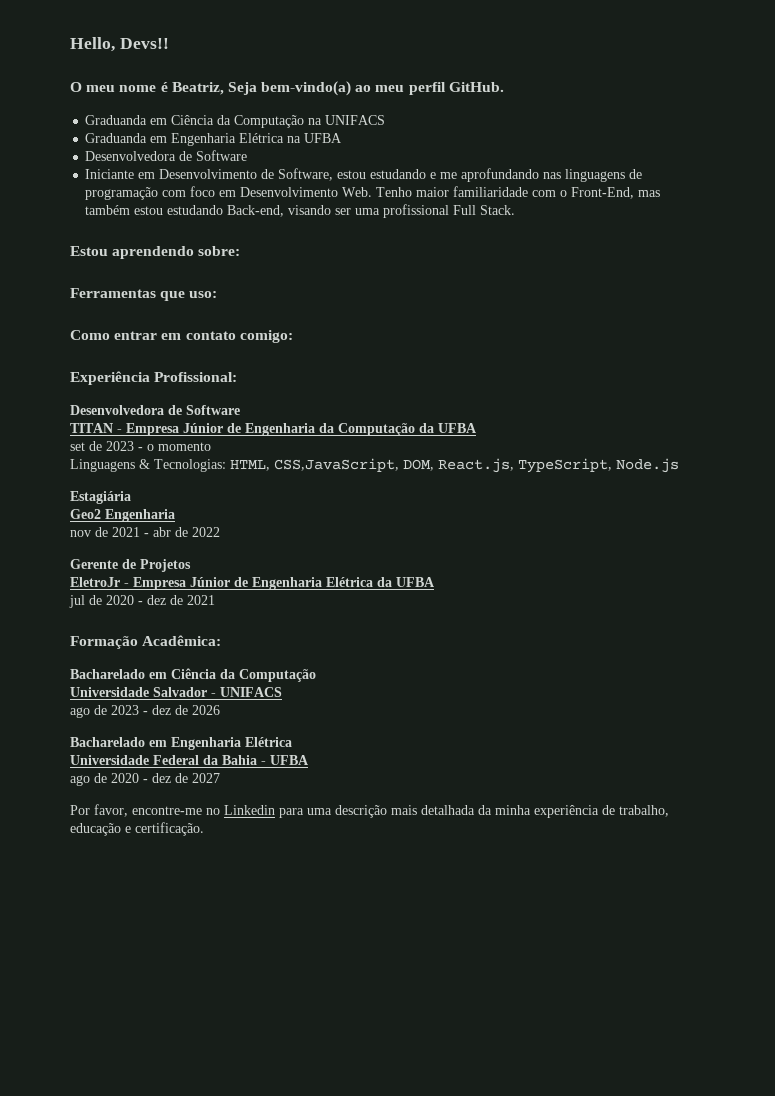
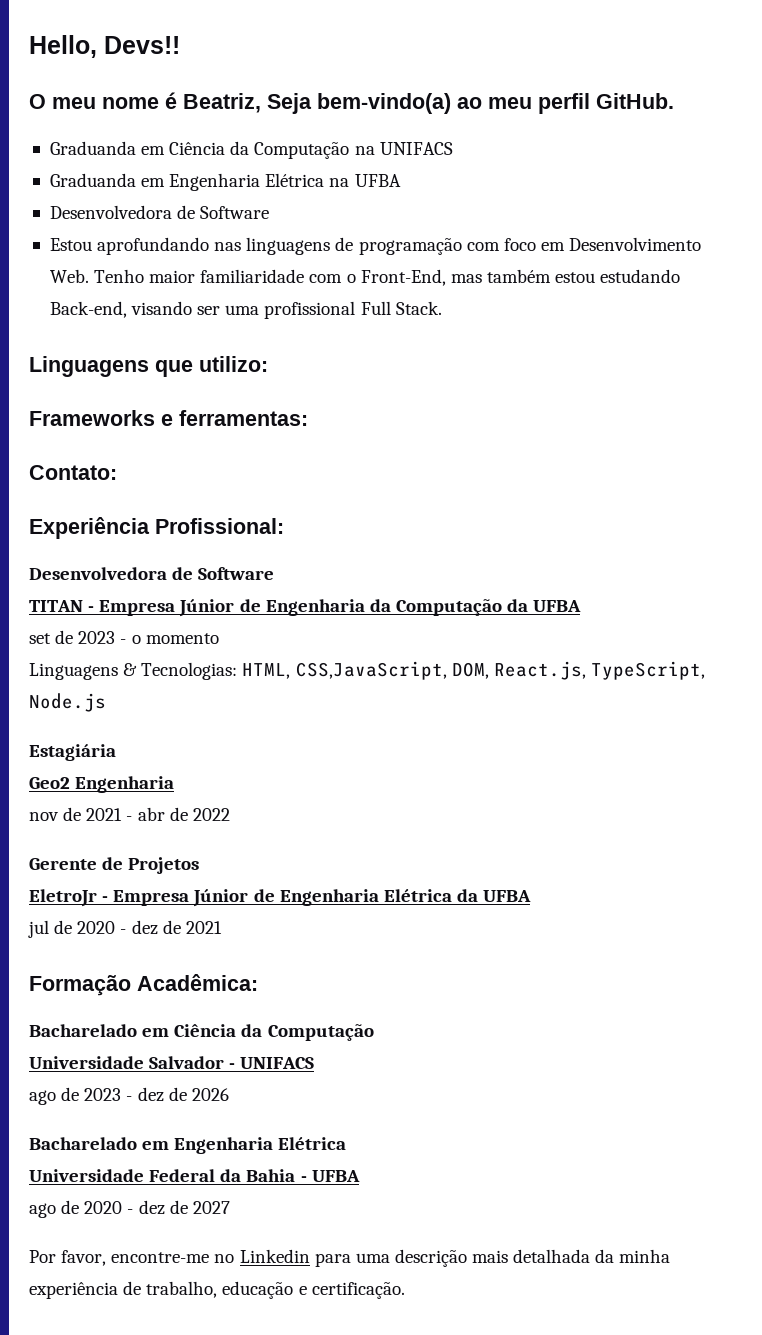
- Iniciante em Desenvolvimento de Software, estou estudando e me aprofundando nas linguagens de programação com foco em Desenvolvimento Web. Tenho maior familiaridade com o Front-End, mas também estou estudando Back-end, visando ser uma profissional Full Stack.
+ Estou aprofundando nas linguagens de programação com foco em Desenvolvimento Web. Tenho maior familiaridade com o Front-End, mas também estou estudando Back-end, visando ser uma profissional Full Stack.
- Estou aprendendo sobre:
- Ferramentas que uso:
- Como entrar em contato comigo:
+ Linguagens que utilizo:
+ Frameworks e ferramentas:
+ Contato:

